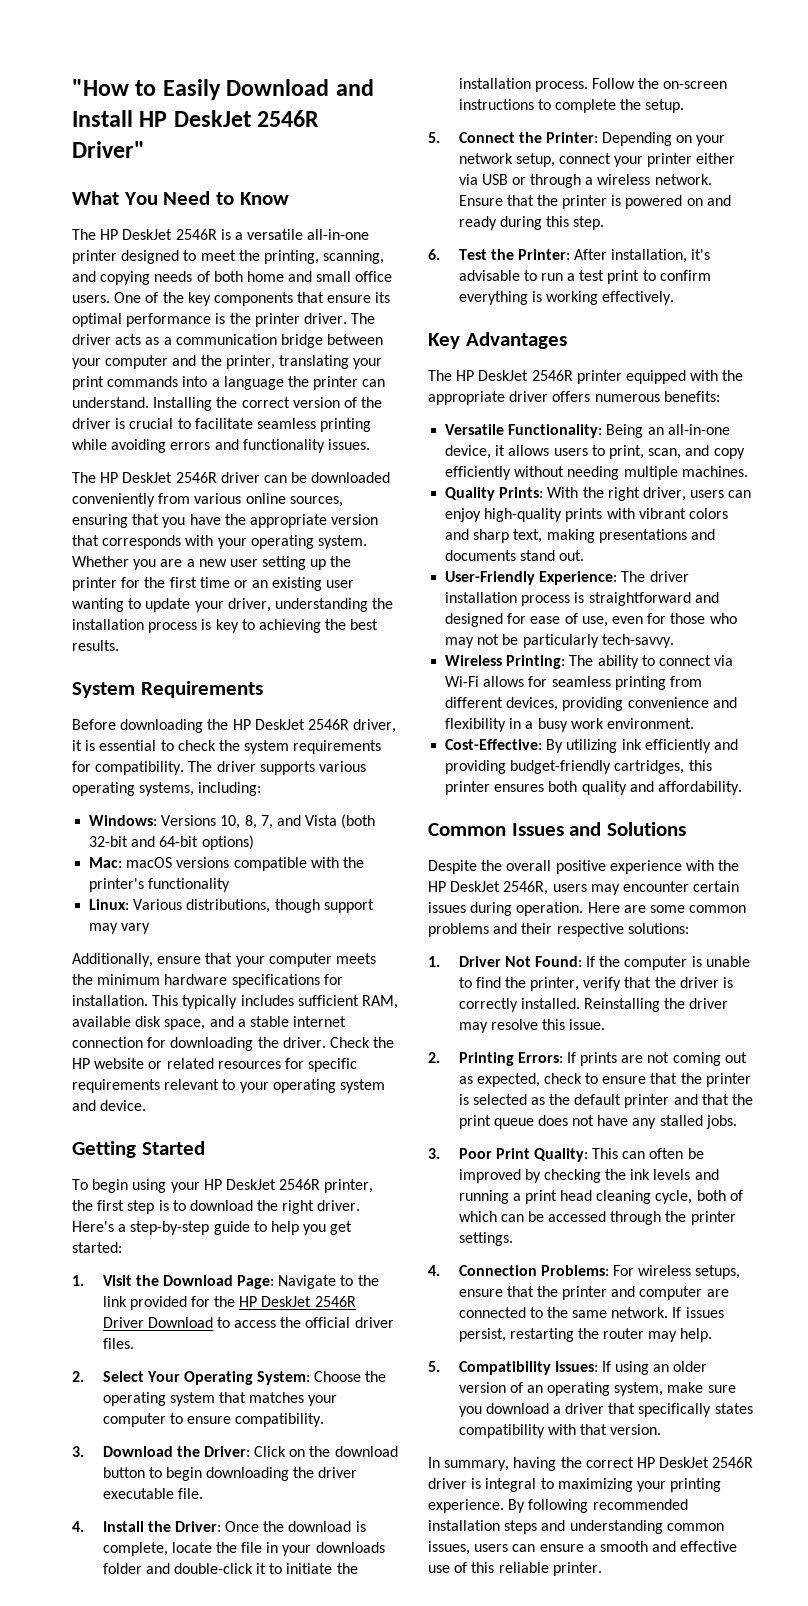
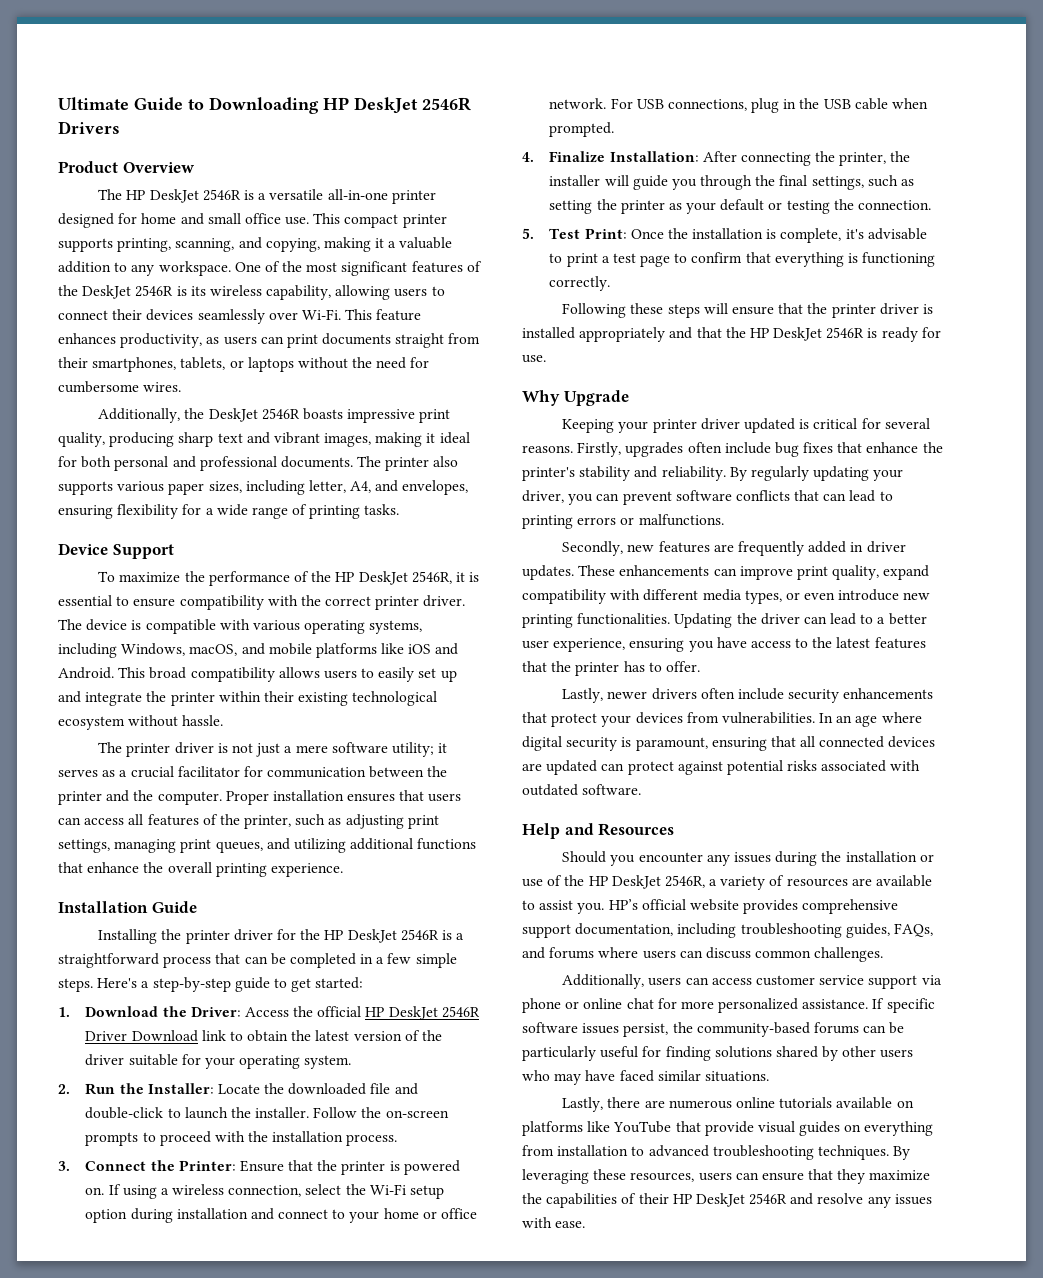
- "How to Easily Download and Install HP DeskJet 2546R Driver"
- What You Need to Know
+ Ultimate Guide to Downloading HP DeskJet 2546R Drivers
+ Product Overview
- The HP DeskJet 2546R is a versatile all-in-one printer designed to meet the printing, scanning, and copying needs of both home and small office users. One of the key components that ensure its optimal performance is the printer driver. The driver acts as a communication bridge between your computer and the printer, translating your print commands into a language the printer can understand. Installing the correct version of the driver is crucial to facilitate seamless printing while avoiding errors and functionality issues.
- The HP DeskJet 2546R driver can be downloaded conveniently from various online sources, ensuring that you have the appropriate version that corresponds with your operating system. Whether you are a new user setting up the printer for the first time or an existing user wanting to update your driver, understanding the installation process is key to achieving the best results.
- System Requirements
- Before downloading the HP DeskJet 2546R driver, it is essential to check the system requirements for compatibility. The driver supports various operating systems, including:
- Windows: Versions 10, 8, 7, and Vista (both 32-bit and 64-bit options)
- Mac: macOS versions compatible with the printer's functionality
- Linux: Various distributions, though support may vary
- Additionally, ensure that your computer meets the minimum hardware specifications for installation. This typically includes sufficient RAM, available disk space, and a stable internet connection for downloading the driver. Check the HP website or related resources for specific requirements relevant to your operating system and device.
- Getting Started
- To begin using your HP DeskJet 2546R printer, the first step is to download the right driver.
+ The HP DeskJet 2546R is a versatile all-in-one printer designed for home and small office use. This compact printer supports printing, scanning, and copying, making it a valuable addition to any workspace. One of the most significant features of the DeskJet 2546R is its wireless capability, allowing users to connect their devices seamlessly over Wi-Fi. This feature enhances productivity, as users can print documents straight from their smartphones, tablets, or laptops without the need for cumbersome wires.
+ Additionally, the DeskJet 2546R boasts impressive print quality, producing sharp text and vibrant images, making it ideal for both personal and professional documents. The printer also supports various paper sizes, including letter, A4, and envelopes, ensuring flexibility for a wide range of printing tasks.
+ Device Support
+ To maximize the performance of the HP DeskJet 2546R, it is essential to ensure compatibility with the correct printer driver. The device is compatible with various operating systems, including Windows, macOS, and mobile platforms like iOS and Android. This broad compatibility allows users to easily set up and integrate the printer within their existing technological ecosystem without hassle.
+ The printer driver is not just a mere software utility; it serves as a crucial facilitator for communication between the printer and the computer. Proper installation ensures that users can access all features of the printer, such as adjusting print settings, managing print queues, and utilizing additional functions that enhance the overall printing experience.
+ Installation Guide
+ Installing the printer driver for the HP DeskJet 2546R is a straightforward process that can be completed in a few simple steps.
- Here's a step-by-step guide to help you get started:
+ Here's a step-by-step guide to get started:
- 1. Visit the Download Page: Navigate to the link provided for the HP DeskJet 2546R Driver Download to access the official driver files.
- 2. Select Your Operating System: Choose the operating system that matches your computer to ensure compatibility.
- 3. Download the Driver: Click on the download button to begin downloading the driver executable file.
- 4. Install the Driver: Once the download is complete, locate the file in your downloads folder and double-click it to initiate the installation process. Follow the on-screen instructions to complete the setup.
- 5. Connect the Printer: Depending on your network setup, connect your printer either via USB or through a wireless network. Ensure that the printer is powered on and ready during this step.
- 6. Test the Printer: After installation, it's advisable to run a test print to confirm everything is working effectively.
- Key Advantages
- The HP DeskJet 2546R printer equipped with the appropriate driver offers numerous benefits:
- Versatile Functionality: Being an all-in-one device, it allows users to print, scan, and copy efficiently without needing multiple machines.
- Quality Prints: With the right driver, users can enjoy high-quality prints with vibrant colors and sharp text, making presentations and documents stand out.
- User-Friendly Experience: The driver installation process is straightforward and designed for ease of use, even for those who may not be particularly tech-savvy.
- Wireless Printing: The ability to connect via Wi-Fi allows for seamless printing from different devices, providing convenience and flexibility in a busy work environment.
- Cost-Effective: By utilizing ink efficiently and providing budget-friendly cartridges, this printer ensures both quality and affordability.
- Common Issues and Solutions
- Despite the overall positive experience with the HP DeskJet 2546R, users may encounter certain issues during operation. Here are some common problems and their respective solutions:
- 1. Driver Not Found: If the computer is unable to find the printer, verify that the driver is correctly installed. Reinstalling the driver may resolve this issue.
- 2. Printing Errors: If prints are not coming out as expected, check to ensure that the printer is selected as the default printer and that the print queue does not have any stalled jobs.
- 3. Poor Print Quality: This can often be improved by checking the ink levels and running a print head cleaning cycle, both of which can be accessed through the printer settings.
- 4. Connection Problems: For wireless setups, ensure that the printer and computer are connected to the same network. If issues persist, restarting the router may help.
- 5. Compatibility Issues: If using an older version of an operating system, make sure you download a driver that specifically states compatibility with that version.
- In summary, having the correct HP DeskJet 2546R driver is integral to maximizing your printing experience. By following recommended installation steps and understanding common issues, users can ensure a smooth and effective use of this reliable printer.
+ 1. Download the Driver: Access the official HP DeskJet 2546R Driver Download link to obtain the latest version of the driver suitable for your operating system.
+ 2. Run the Installer: Locate the downloaded file and double-click to launch the installer. Follow the on-screen prompts to proceed with the installation process.
+ 3. Connect the Printer: Ensure that the printer is powered on. If using a wireless connection, select the Wi-Fi setup option during installation and connect to your home or office network. For USB connections, plug in the USB cable when prompted.
+ 4. Finalize Installation: After connecting the printer, the installer will guide you through the final settings, such as setting the printer as your default or testing the connection.
+ 5. Test Print: Once the installation is complete, it's advisable to print a test page to confirm that everything is functioning correctly.
+ Following these steps will ensure that the printer driver is installed appropriately and that the HP DeskJet 2546R is ready for use.
+ Why Upgrade
+ Keeping your printer driver updated is critical for several reasons. Firstly, upgrades often include bug fixes that enhance the printer's stability and reliability. By regularly updating your driver, you can prevent software conflicts that can lead to printing errors or malfunctions.
+ Secondly, new features are frequently added in driver updates. These enhancements can improve print quality, expand compatibility with different media types, or even introduce new printing functionalities. Updating the driver can lead to a better user experience, ensuring you have access to the latest features that the printer has to offer.
+ Lastly, newer drivers often include security enhancements that protect your devices from vulnerabilities. In an age where digital security is paramount, ensuring that all connected devices are updated can protect against potential risks associated with outdated software.
+ Help and Resources
+ Should you encounter any issues during the installation or use of the HP DeskJet 2546R, a variety of resources are available to assist you. HP’s official website provides comprehensive support documentation, including troubleshooting guides, FAQs, and forums where users can discuss common challenges.
+ Additionally, users can access customer service support via phone or online chat for more personalized assistance. If specific software issues persist, the community-based forums can be particularly useful for finding solutions shared by other users who may have faced similar situations.
+ Lastly, there are numerous online tutorials available on platforms like YouTube that provide visual guides on everything from installation to advanced troubleshooting techniques. By leveraging these resources, users can ensure that they maximize the capabilities of their HP DeskJet 2546R and resolve any issues with ease.

